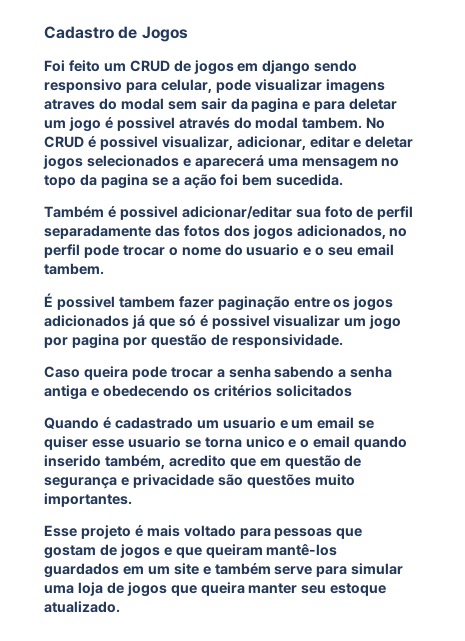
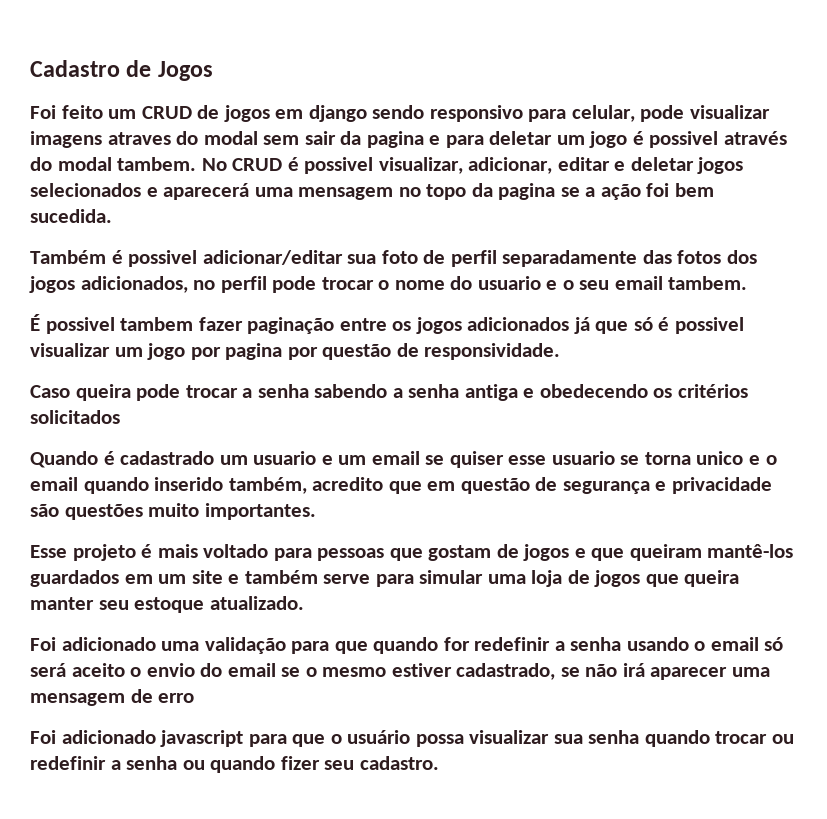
+ Foi adicionado uma validação para que quando for redefinir a senha usando o email só será aceito o envio do email se o mesmo estiver cadastrado, se não irá aparecer uma mensagem de erro
+ Foi adicionado javascript para que o usuário possa visualizar sua senha quando trocar ou redefinir a senha ou quando fizer seu cadastro.

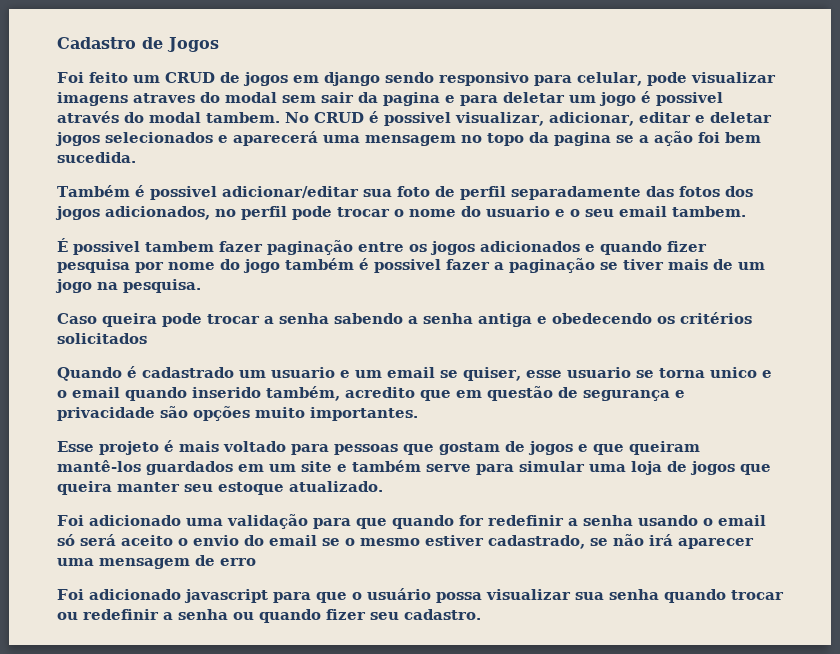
- É possivel tambem fazer paginação entre os jogos adicionados já que só é possivel visualizar um jogo por pagina por questão de responsividade.
+ É possivel tambem fazer paginação entre os jogos adicionados e quando fizer pesquisa por nome do jogo também é possivel fazer a paginação se tiver mais de um jogo na pesquisa.
- Quando é cadastrado um usuario e um email se quiser esse usuario se torna unico e o email quando inserido também, acredito que em questão de segurança e privacidade são questões muito importantes.
+ Quando é cadastrado um usuario e um email se quiser, esse usuario se torna unico e o email quando inserido também, acredito que em questão de segurança e privacidade são opções muito importantes.

